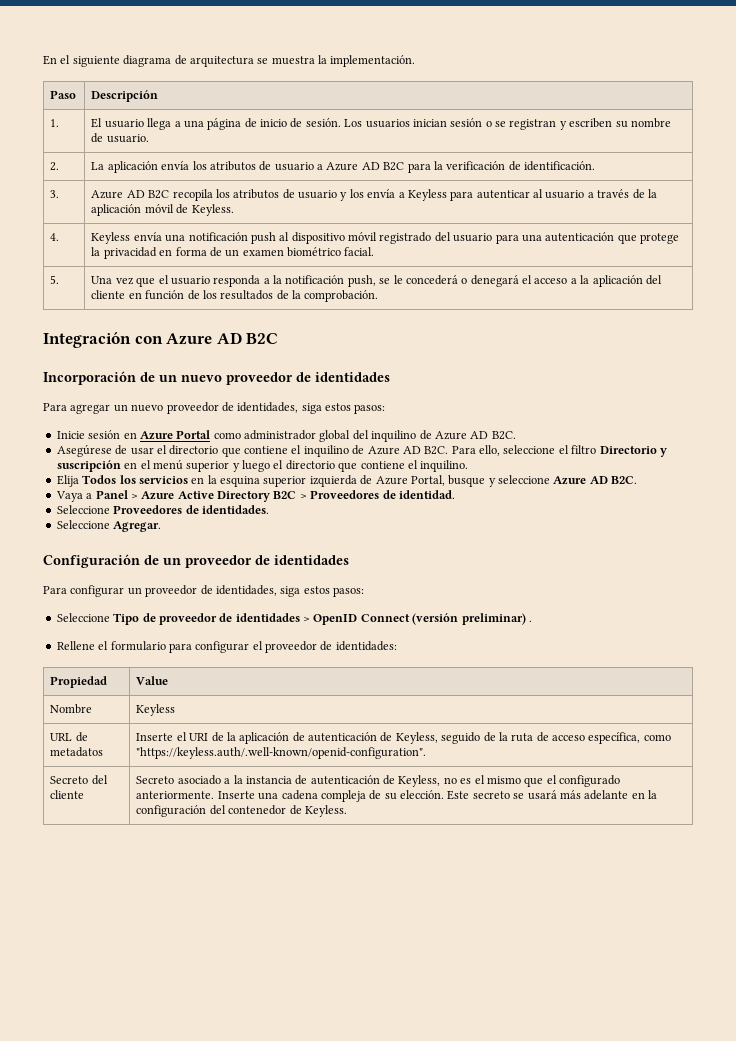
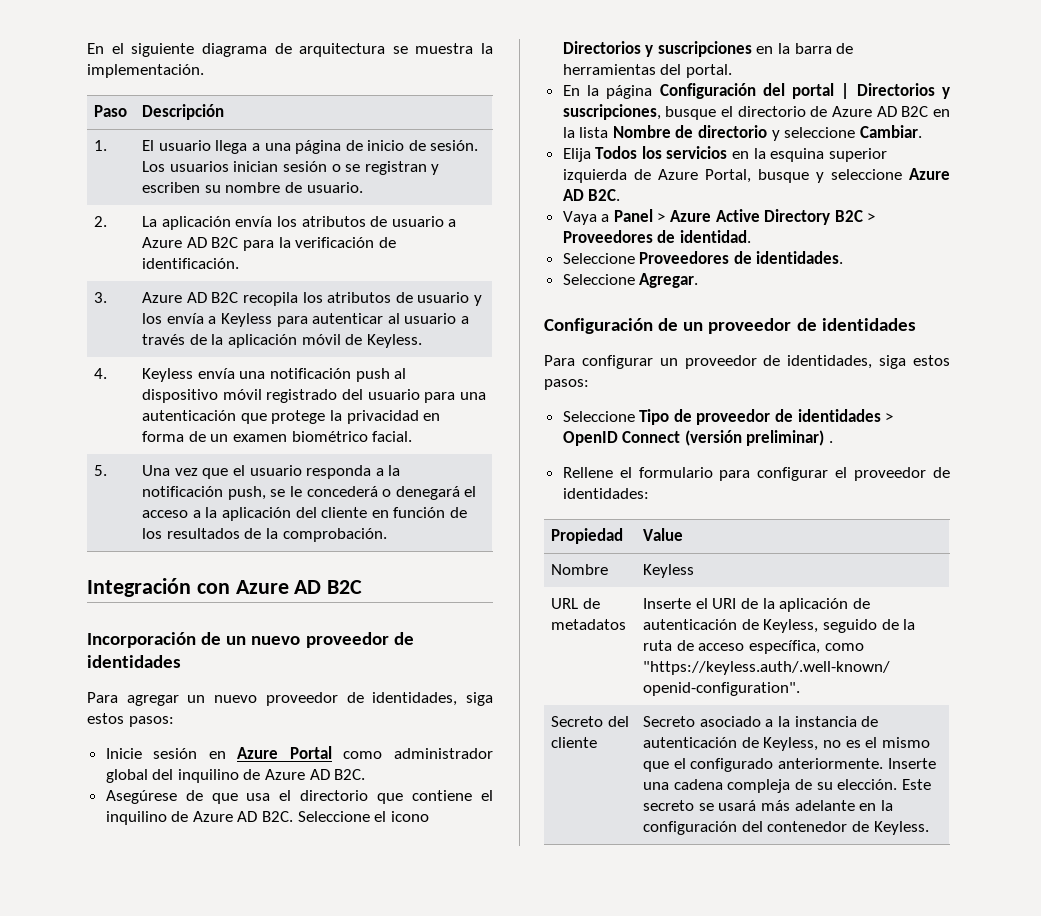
- Asegúrese de usar el directorio que contiene el inquilino de Azure AD B2C. Para ello, seleccione el filtro Directorio y suscripción en el menú superior y luego el directorio que contiene el inquilino.
+ Asegúrese de que usa el directorio que contiene el inquilino de Azure AD B2C. Seleccione el icono Directorios y suscripciones en la barra de herramientas del portal.
+ En la página Configuración del portal | Directorios y suscripciones, busque el directorio de Azure AD B2C en la lista Nombre de directorio y seleccione Cambiar.

